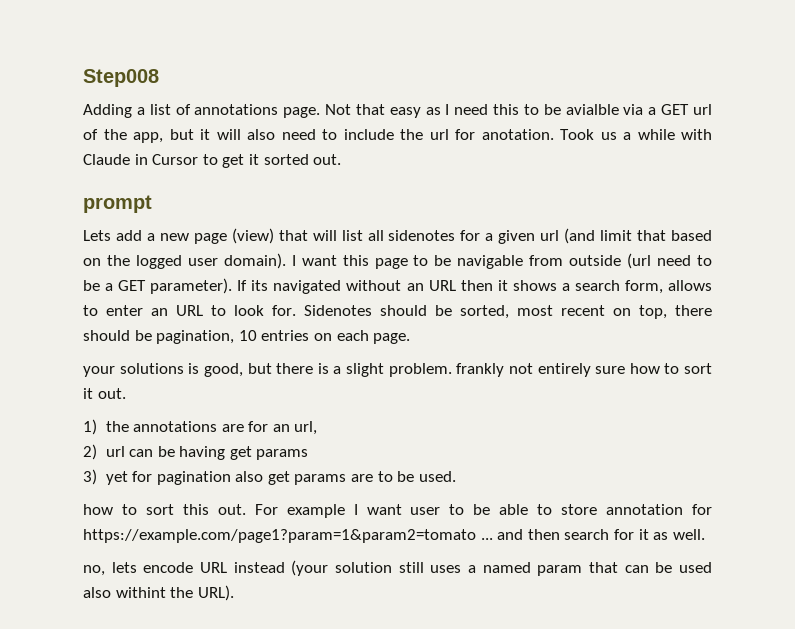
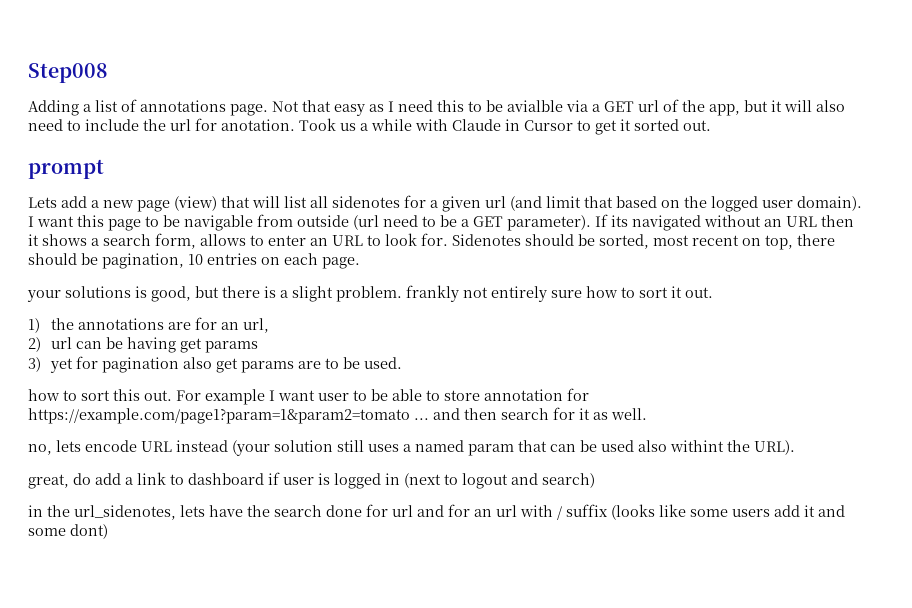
+ great, do add a link to dashboard if user is logged in (next to logout and search)
+ in the url_sidenotes, lets have the search done for url and for an url with / suffix (looks like some users add it and some dont)

